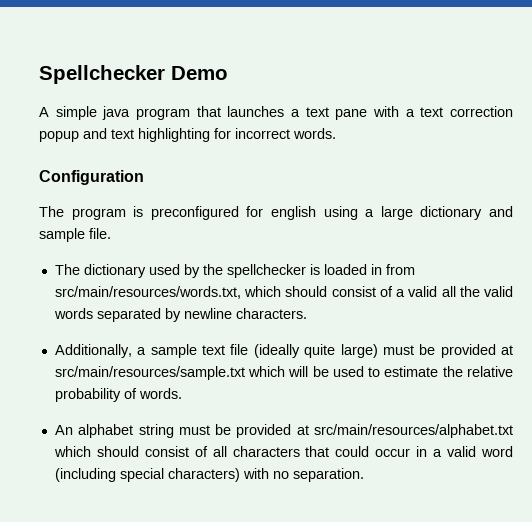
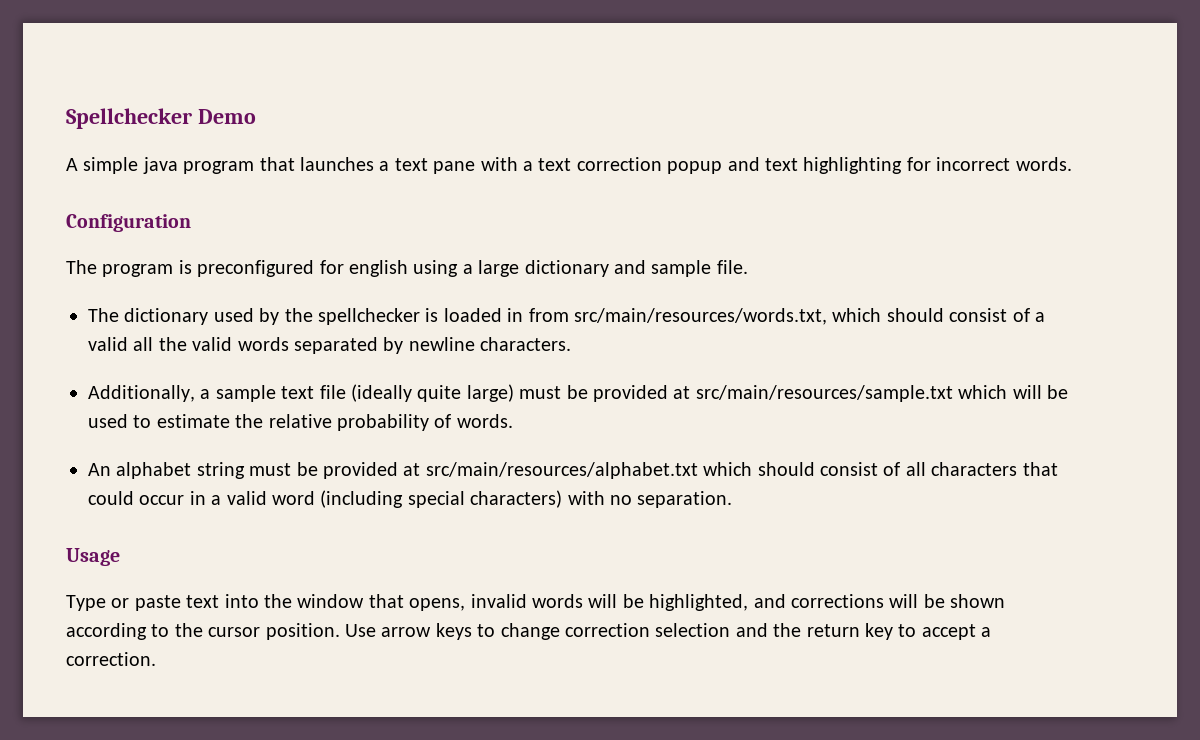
+ Usage
+ Type or paste text into the window that opens, invalid words will be highlighted, and corrections will be shown according to the cursor position. Use arrow keys to change correction selection and the return key to accept a correction.

